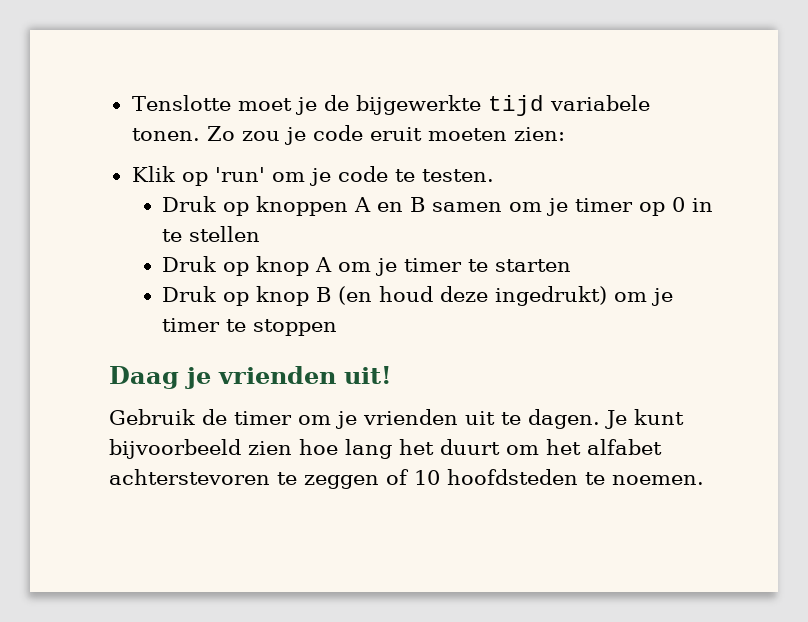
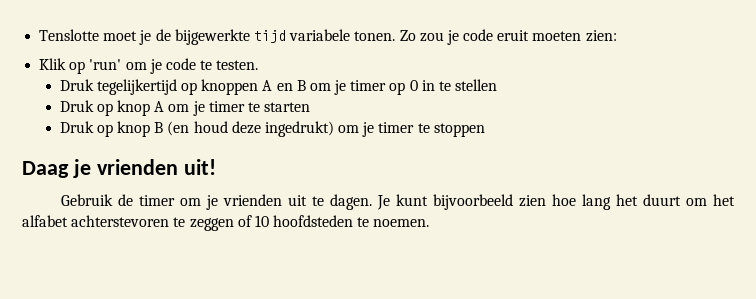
- Druk op knoppen A en B samen om je timer op 0 in te stellen
+ Druk tegelijkertijd op knoppen A en B om je timer op 0 in te stellen

